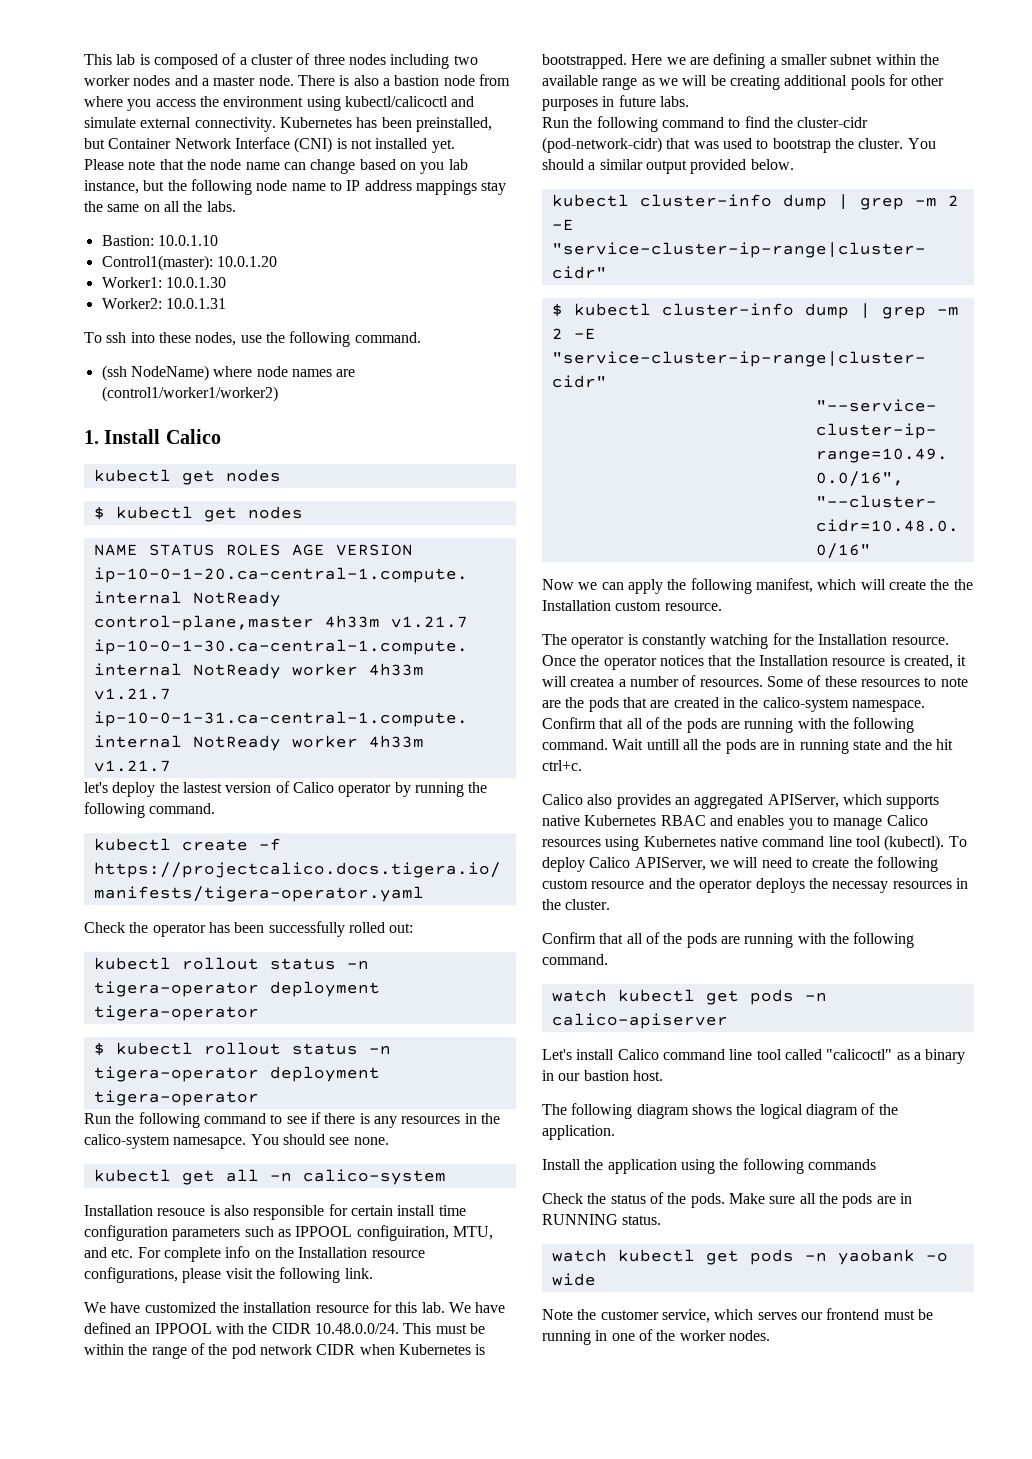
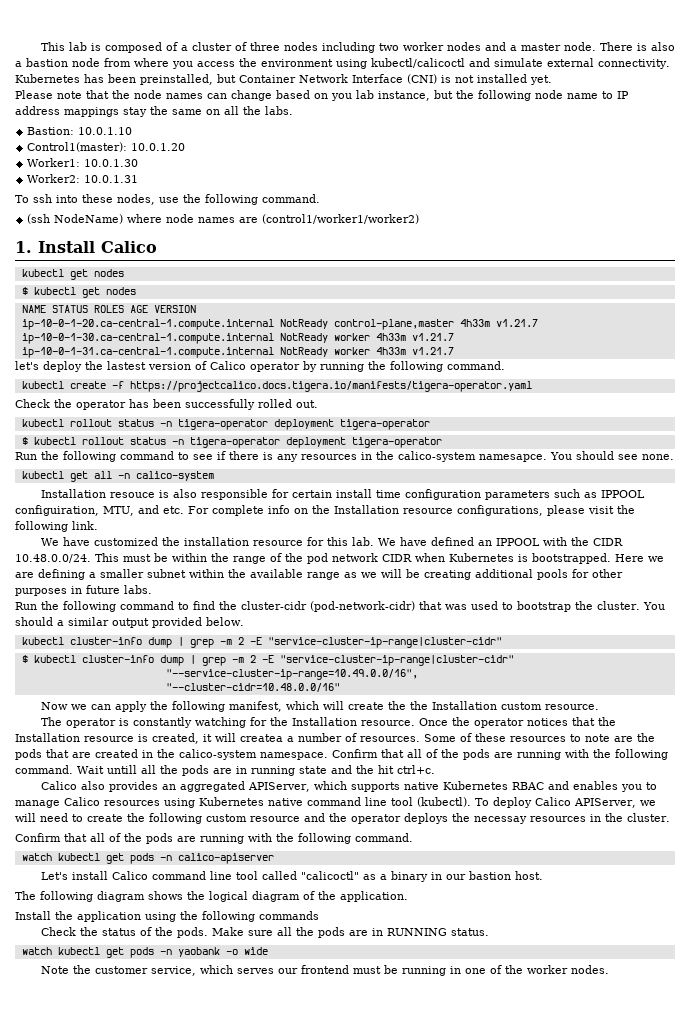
- Please note that the node name can change based on you lab instance, but the following node name to IP address mappings stay the same on all the labs.
+ Please note that the node names can change based on you lab instance, but the following node name to IP address mappings stay the same on all the labs.
- Check the operator has been successfully rolled out:
+ Check the operator has been successfully rolled out.

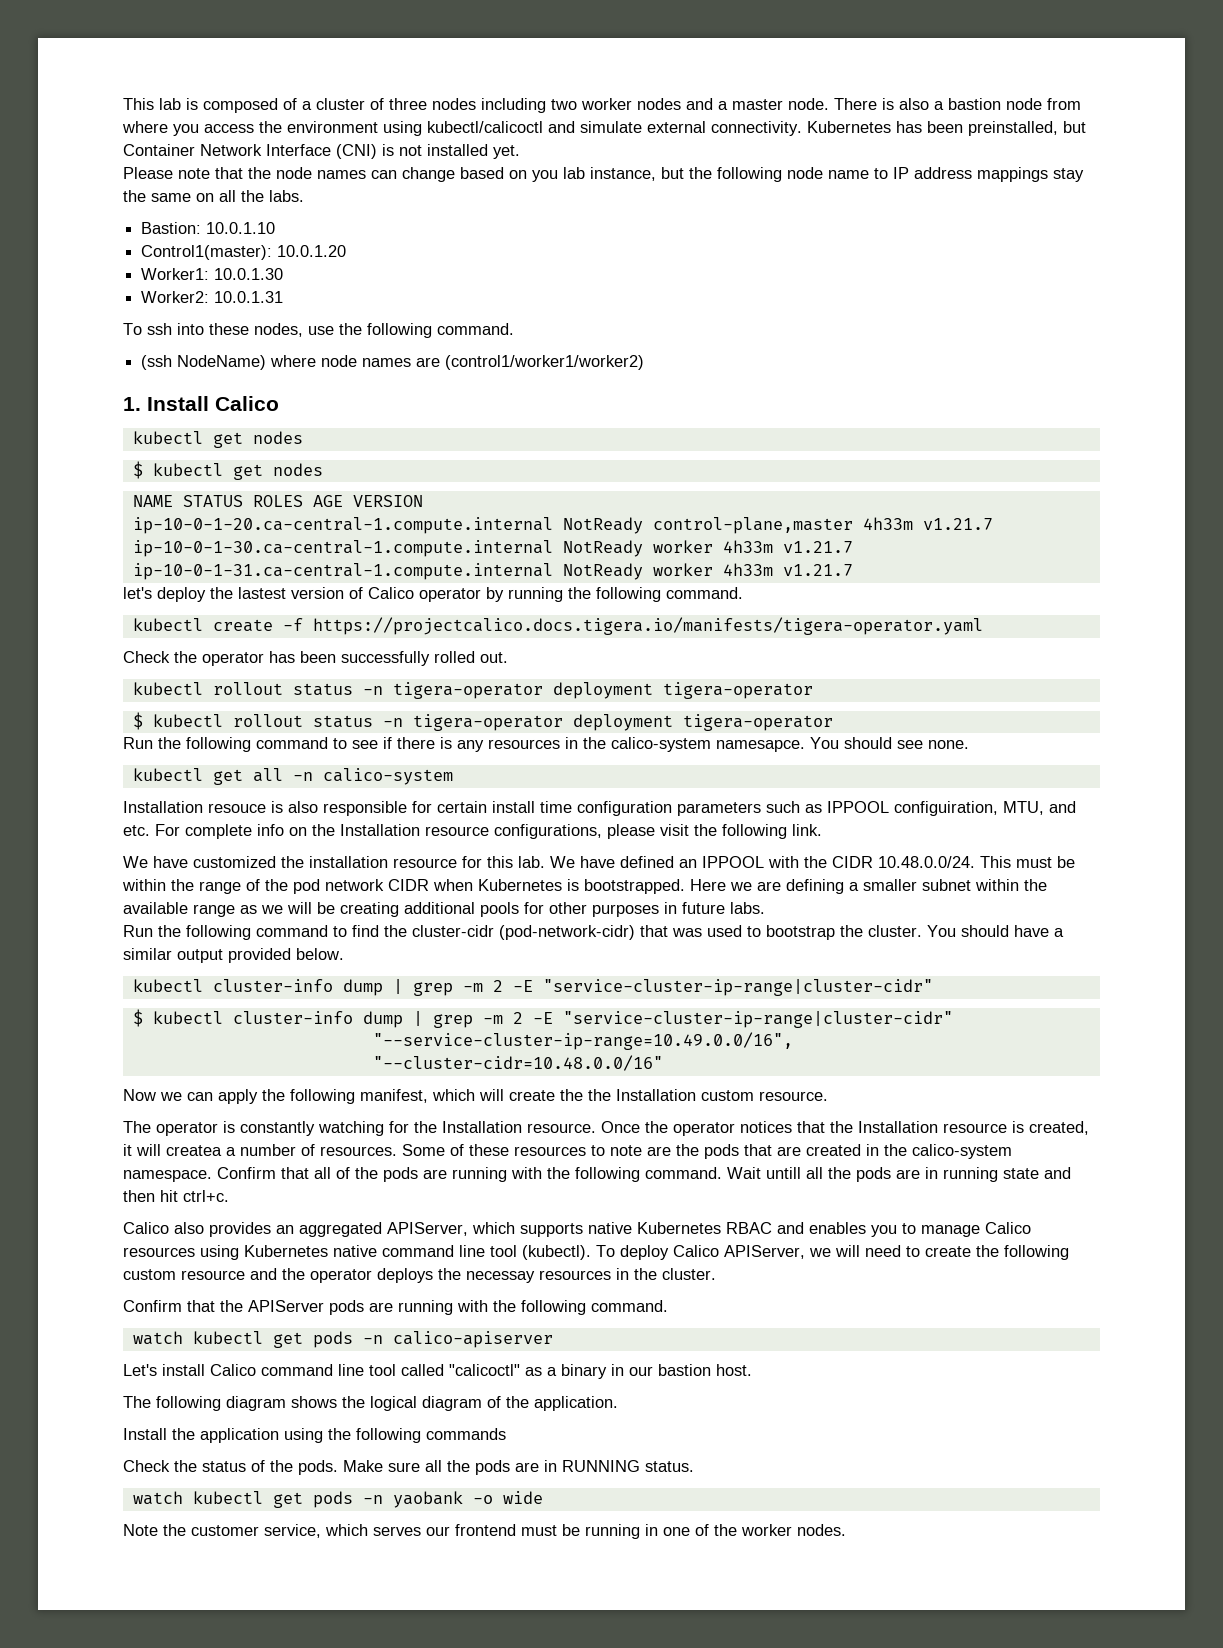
- You should a similar output provided below.
+ You should have a similar output provided below.
- Wait untill all the pods are in running state and the hit ctrl+c.
+ Wait untill all the pods are in running state and then hit ctrl+c.
  To deploy Calico APIServer, we will need to create the following custom resource and the operator deploys the necessay resources in the cluster.
- Confirm that all of the pods are running with the following command.
+ Confirm that the APIServer pods are running with the following command.

